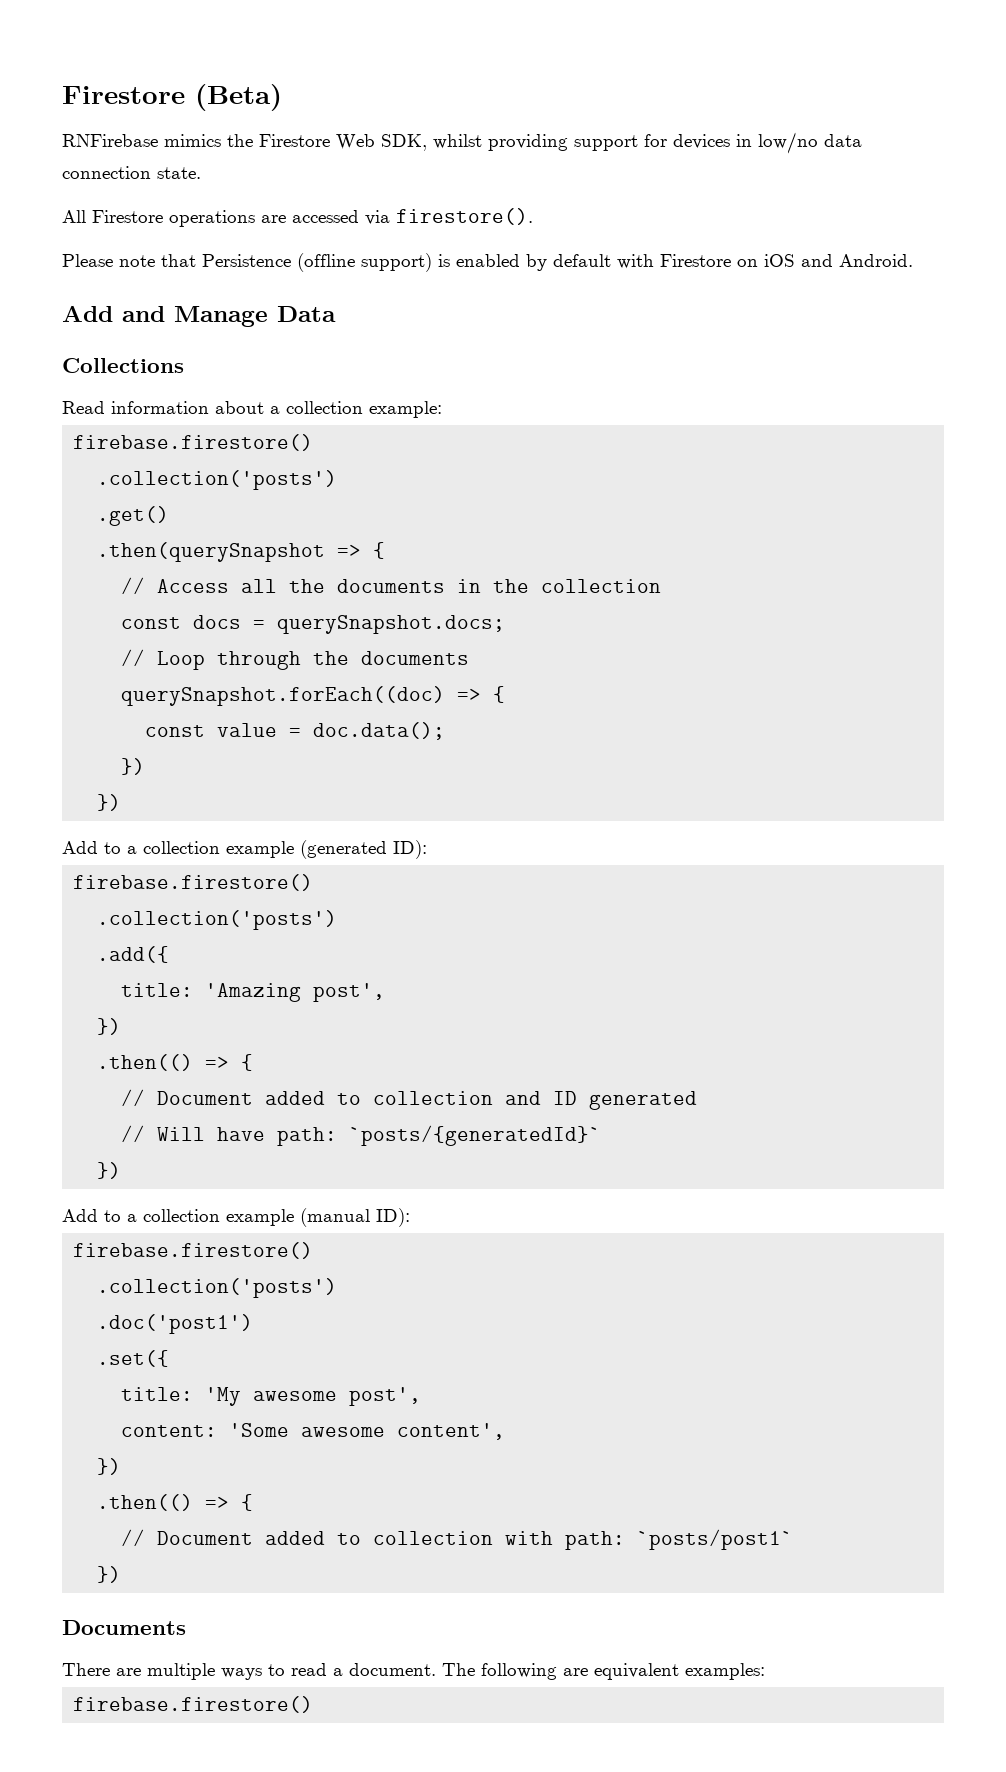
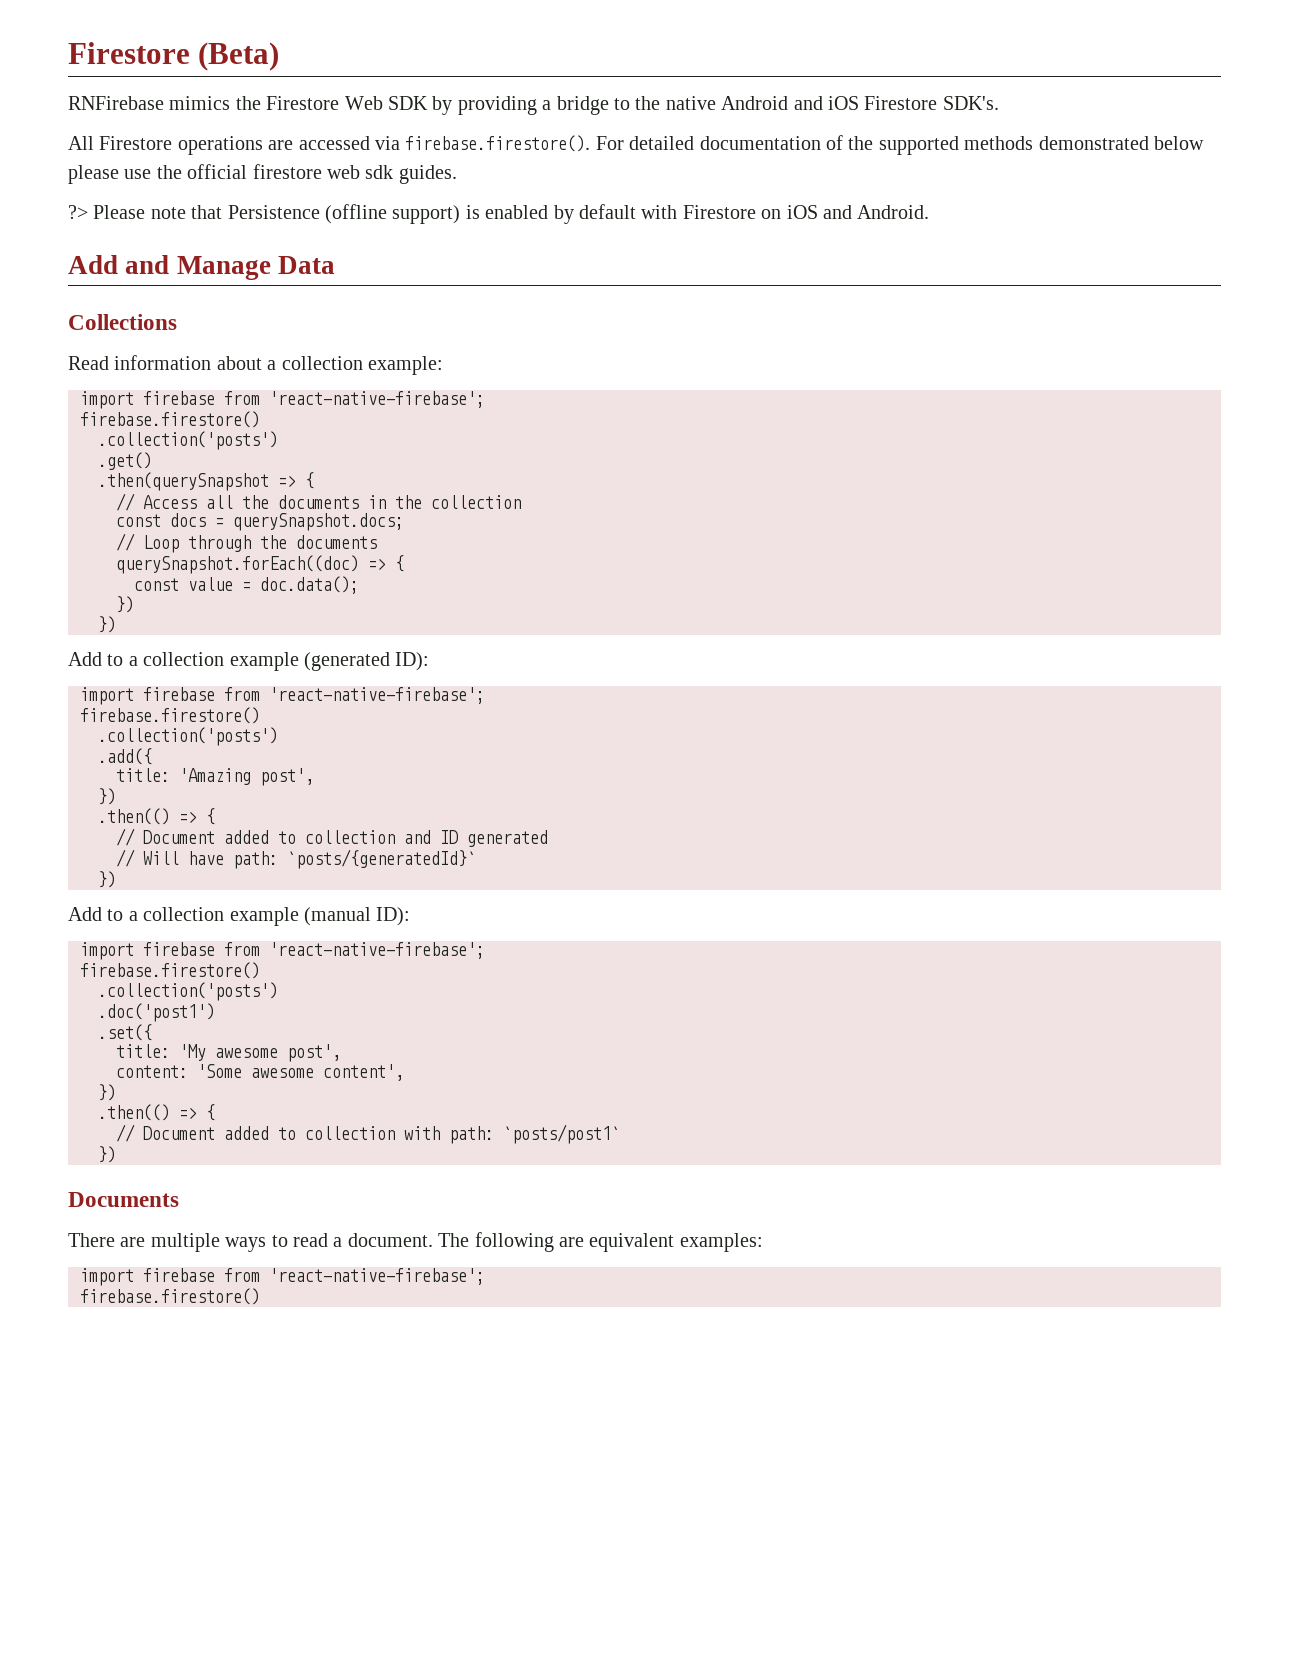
- RNFirebase mimics the Firestore Web SDK, whilst providing support for devices in low/no data connection state.
+ RNFirebase mimics the Firestore Web SDK by providing a bridge to the native Android and iOS Firestore SDK's.
- All Firestore operations are accessed via firestore().
- Please note that Persistence (offline support) is enabled by default with Firestore on iOS and Android.
+ All Firestore operations are accessed via firebase.firestore(). For detailed documentation of the supported methods demonstrated below please use the official firestore web sdk guides.
+ ?> Please note that Persistence (offline support) is enabled by default with Firestore on iOS and Android.
  Read information about a collection example:
+ import firebase from 'react-native-firebase';
  Add to a collection example (generated ID):
+ import firebase from 'react-native-firebase';
  Add to a collection example (manual ID):
+ import firebase from 'react-native-firebase';
  The following are equivalent examples:
+ import firebase from 'react-native-firebase';

